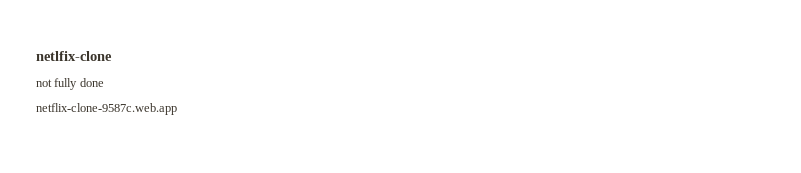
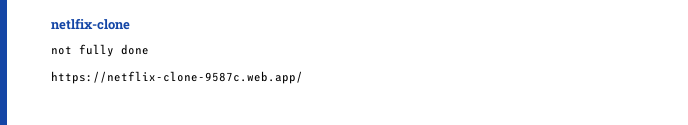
- netflix-clone-9587c.web.app
+ https://netflix-clone-9587c.web.app/

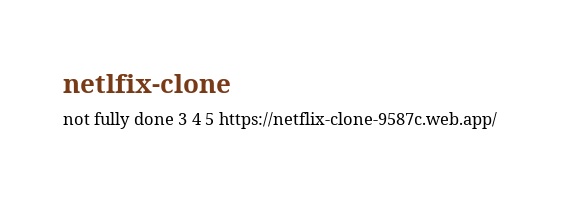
- not fully done
- https://netflix-clone-9587c.web.app/
+ not fully done 3 4 5 https://netflix-clone-9587c.web.app/

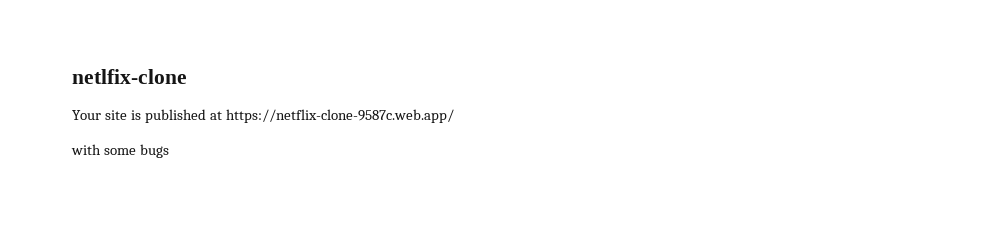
- not fully done 3 4 5 https://netflix-clone-9587c.web.app/
+ Your site is published at https://netflix-clone-9587c.web.app/
+ with some bugs

